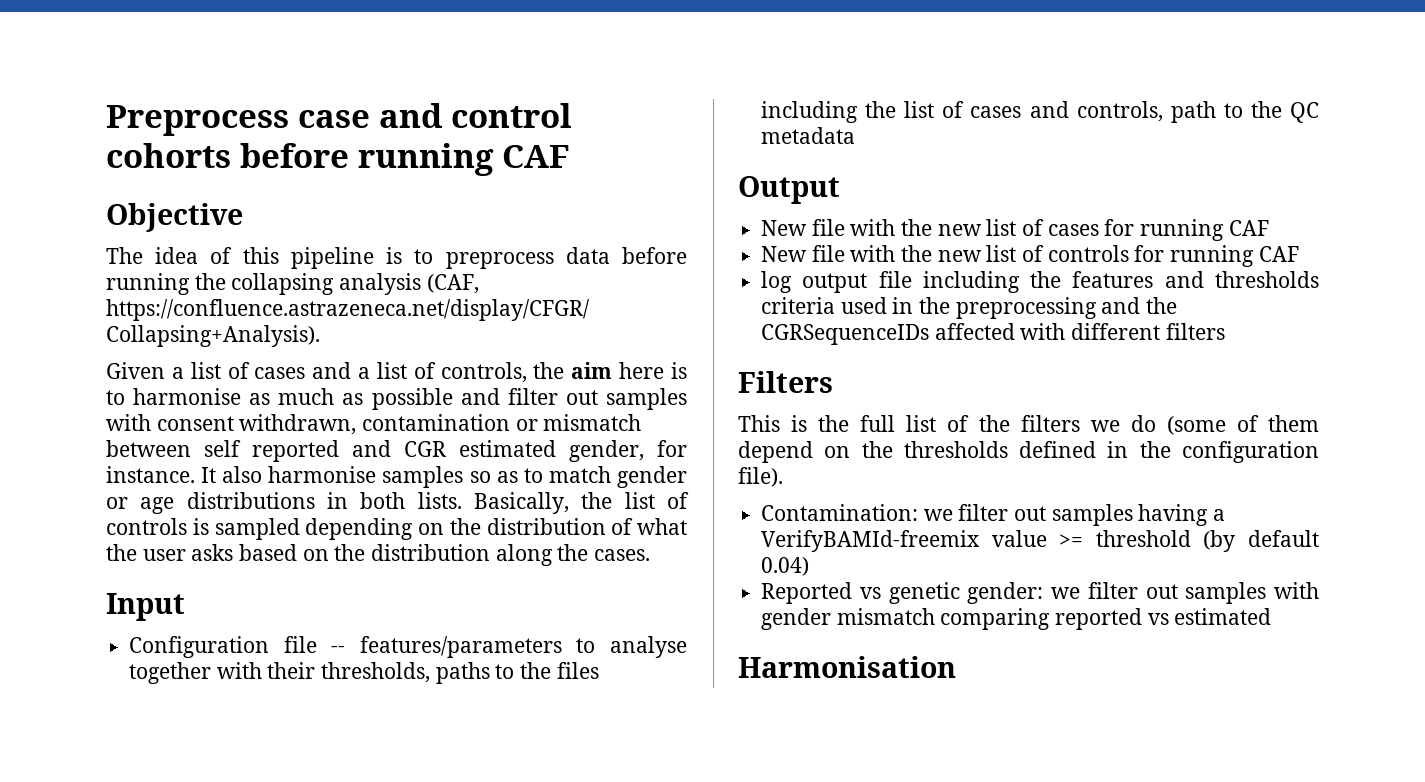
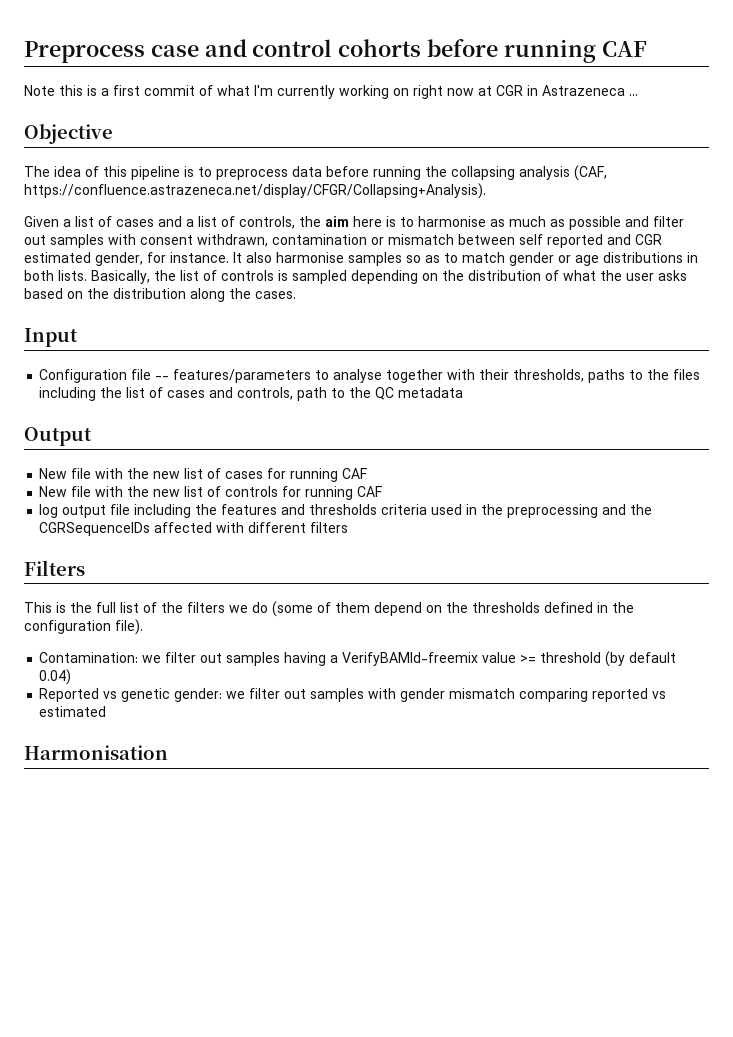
+ Note this is a first commit of what I'm currently working on right now at CGR in Astrazeneca ...

